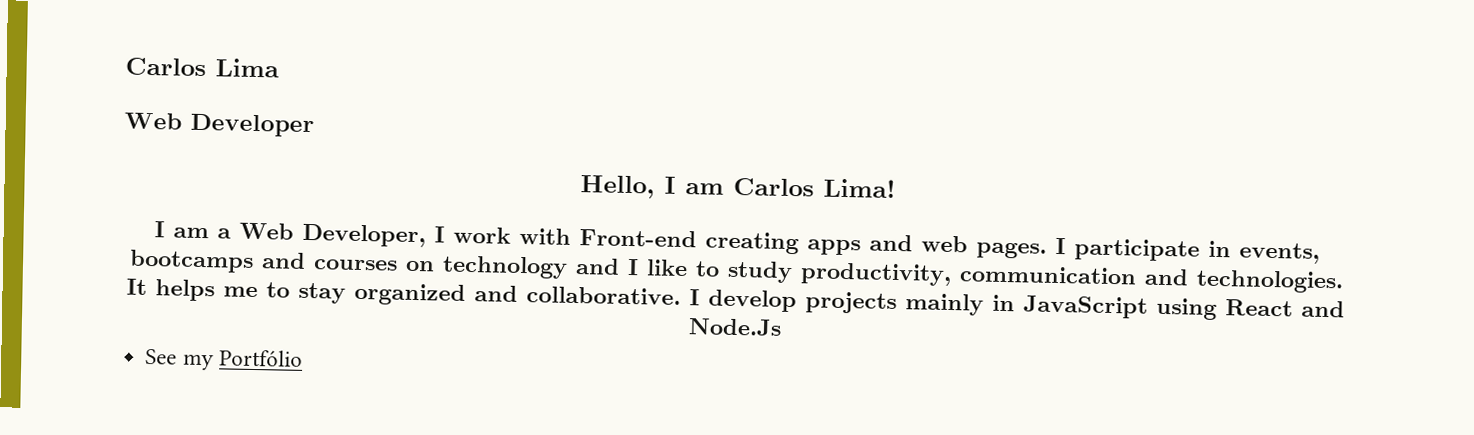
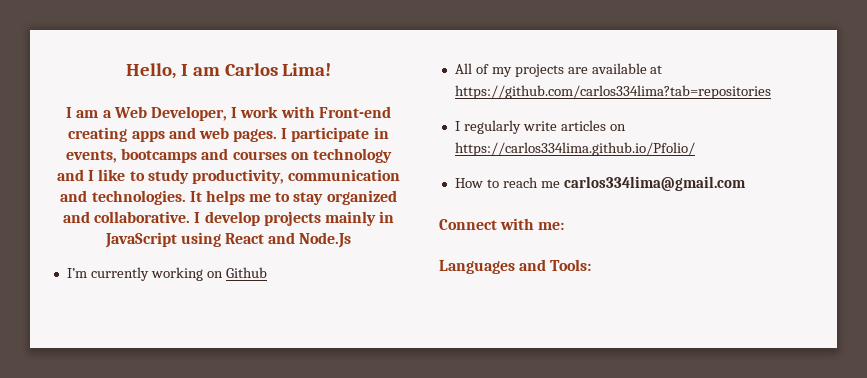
- Carlos Lima
- Web Developer
- See my Portfólio
+ I’m currently working on Github
+ All of my projects are available at https://github.com/carlos334lima?tab=repositories
+ I regularly write articles on https://carlos334lima.github.io/Pfolio/
+ How to reach me carlos334lima@gmail.com
+ Connect with me:
+ Languages and Tools:

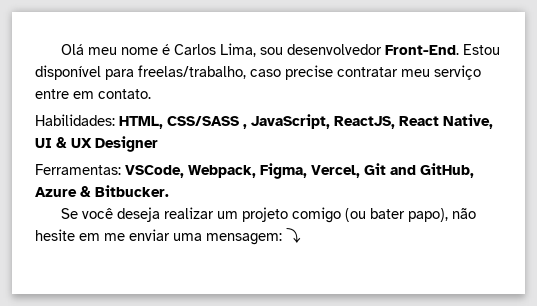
- Hello, I am Carlos Lima!
- I am a Web Developer, I work with Front-end creating apps and web pages. I participate in events, bootcamps and courses on technology and I like to study productivity, communication and technologies. It helps me to stay organized and collaborative. I develop projects mainly in JavaScript using React and Node.Js
- I’m currently working on Github
- All of my projects are available at https://github.com/carlos334lima?tab=repositories
- I regularly write articles on https://carlos334lima.github.io/Pfolio/
- How to reach me carlos334lima@gmail.com
- Connect with me:
- Languages and Tools:
+ Olá meu nome é Carlos Lima, sou desenvolvedor Front-End. Estou disponível para freelas/trabalho, caso precise contratar meu serviço entre em contato.
+ Habilidades: HTML, CSS/SASS , JavaScript, ReactJS, React Native, UI & UX Designer
+ Ferramentas: VSCode, Webpack, Figma, Vercel, Git and GitHub, Azure & Bitbucker.
+ Se você deseja realizar um projeto comigo (ou bater papo), não hesite em me enviar uma mensagem: ⤵

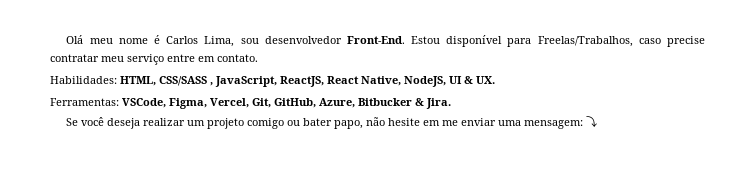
- Estou disponível para freelas/trabalho, caso precise contratar meu serviço entre em contato.
+ Estou disponível para Freelas/Trabalhos, caso precise contratar meu serviço entre em contato.
- Habilidades: HTML, CSS/SASS , JavaScript, ReactJS, React Native, UI & UX Designer
+ Habilidades: HTML, CSS/SASS , JavaScript, ReactJS, React Native, NodeJS, UI & UX.
- Ferramentas: VSCode, Webpack, Figma, Vercel, Git and GitHub, Azure & Bitbucker.
+ Ferramentas: VSCode, Figma, Vercel, Git, GitHub, Azure, Bitbucker & Jira.
- Se você deseja realizar um projeto comigo (ou bater papo), não hesite em me enviar uma mensagem: ⤵
+ Se você deseja realizar um projeto comigo ou bater papo, não hesite em me enviar uma mensagem: ⤵

